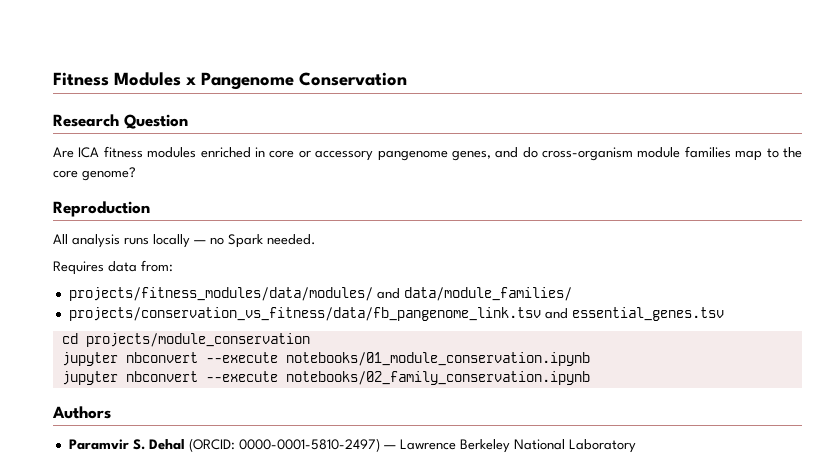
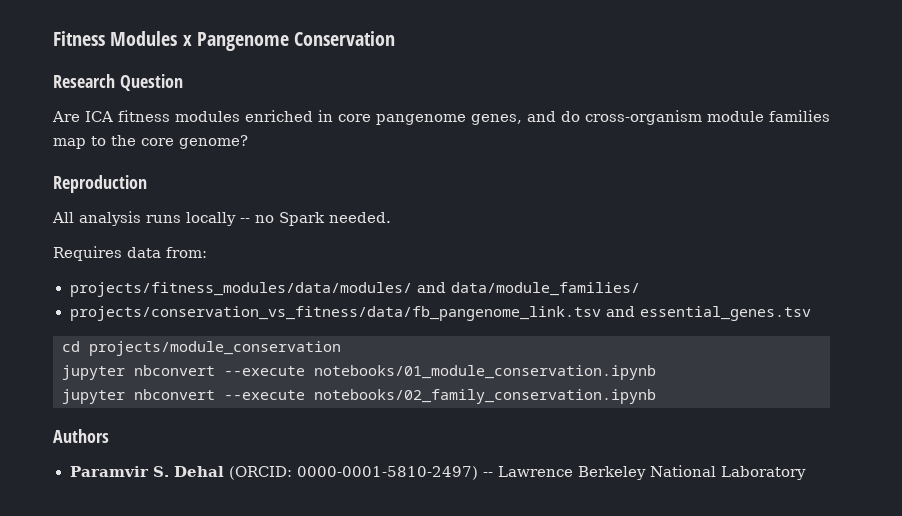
- Are ICA fitness modules enriched in core or accessory pangenome genes, and do cross-organism module families map to the core genome?
+ Are ICA fitness modules enriched in core pangenome genes, and do cross-organism module families map to the core genome?
- All analysis runs locally — no Spark needed.
+ All analysis runs locally -- no Spark needed.
- Paramvir S. Dehal (ORCID: 0000-0001-5810-2497) — Lawrence Berkeley National Laboratory
+ Paramvir S. Dehal (ORCID: 0000-0001-5810-2497) -- Lawrence Berkeley National Laboratory

